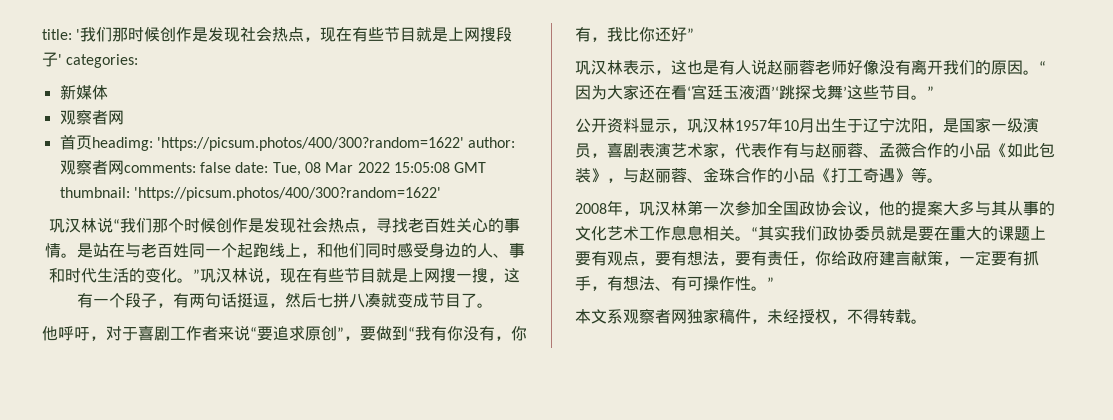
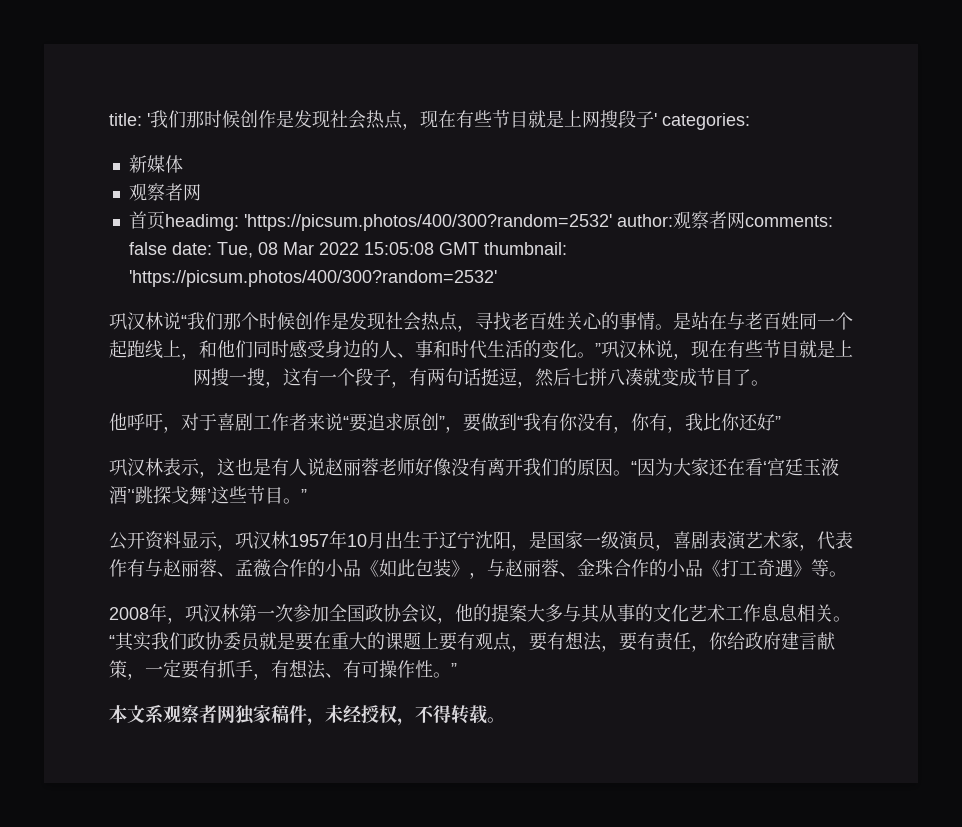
- 首页headimg: 'https://picsum.photos/400/300?random=1622' author:观察者网comments: false date: Tue, 08 Mar 2022 15:05:08 GMT thumbnail: 'https://picsum.photos/400/300?random=1622'
+ 首页headimg: 'https://picsum.photos/400/300?random=2532' author:观察者网comments: false date: Tue, 08 Mar 2022 15:05:08 GMT thumbnail: 'https://picsum.photos/400/300?random=2532'

